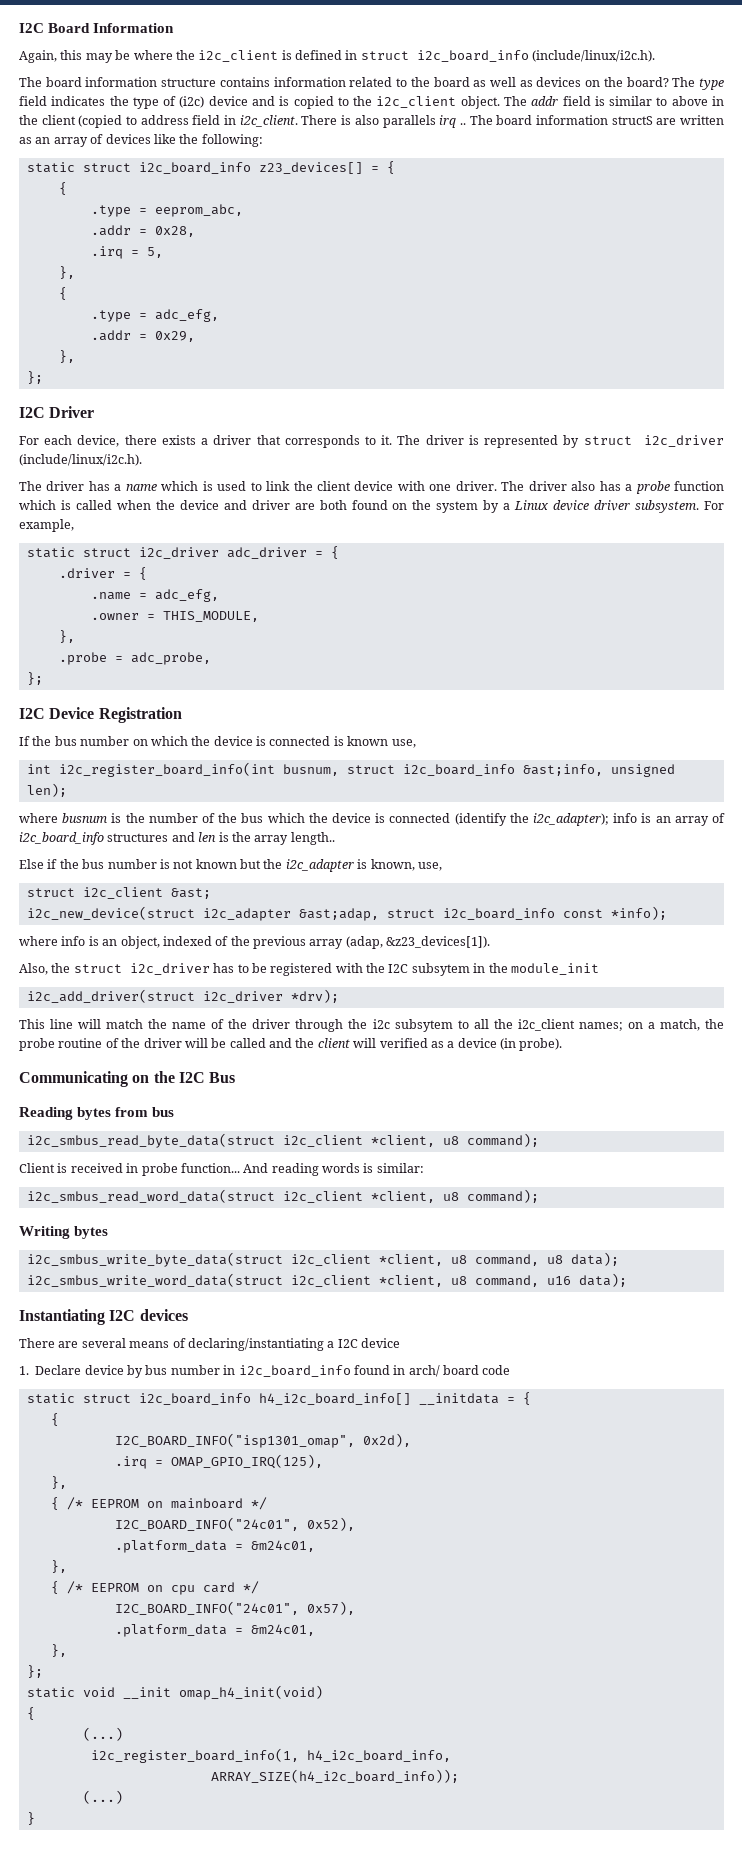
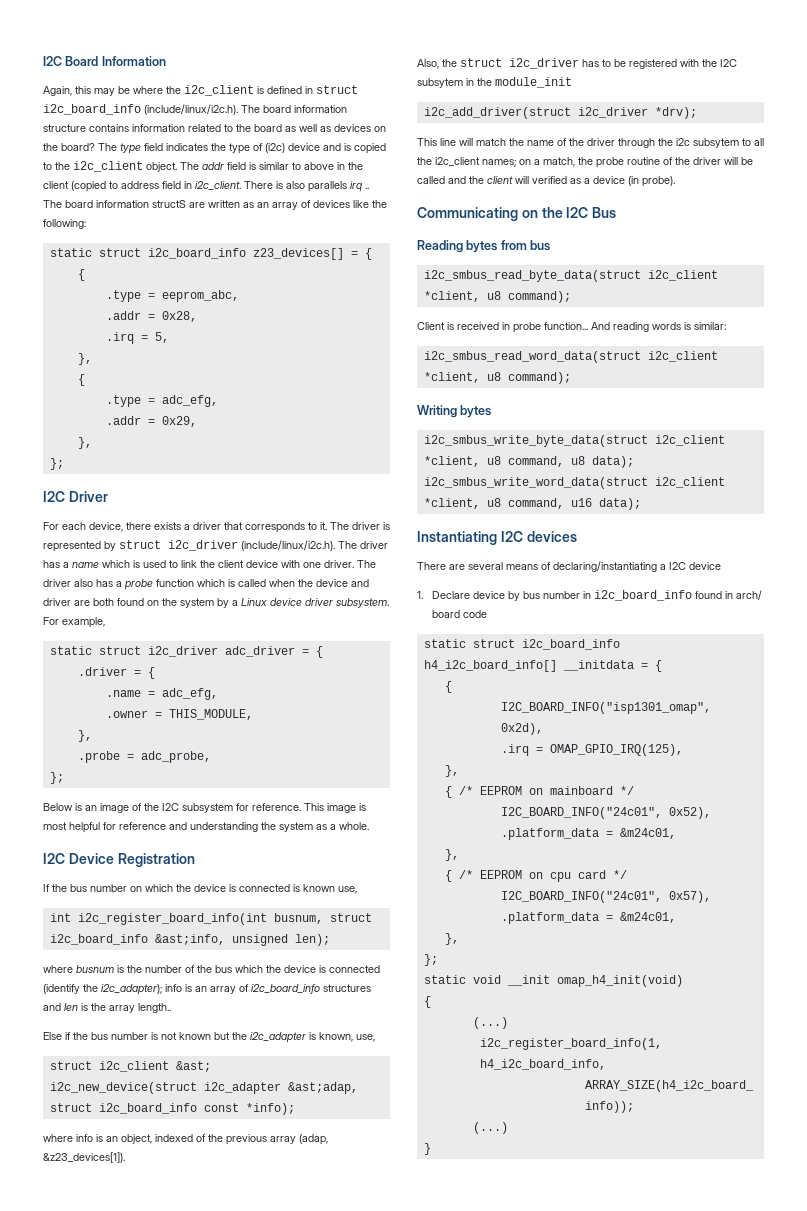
- Again, this may be where the i2c_client is defined in struct i2c_board_info (include/linux/i2c.h).
- The board information structure contains information related to the board as well as devices on the board?
+ Again, this may be where the i2c_client is defined in struct i2c_board_info (include/linux/i2c.h). The board information structure contains information related to the board as well as devices on the board?
- The driver is represented by struct i2c_driver (include/linux/i2c.h).
- The driver has a name which is used to link the client device with one driver.
+ The driver is represented by struct i2c_driver (include/linux/i2c.h). The driver has a name which is used to link the client device with one driver.
+ Below is an image of the I2C subsystem for reference. This image is most helpful for reference and understanding the system as a whole.

